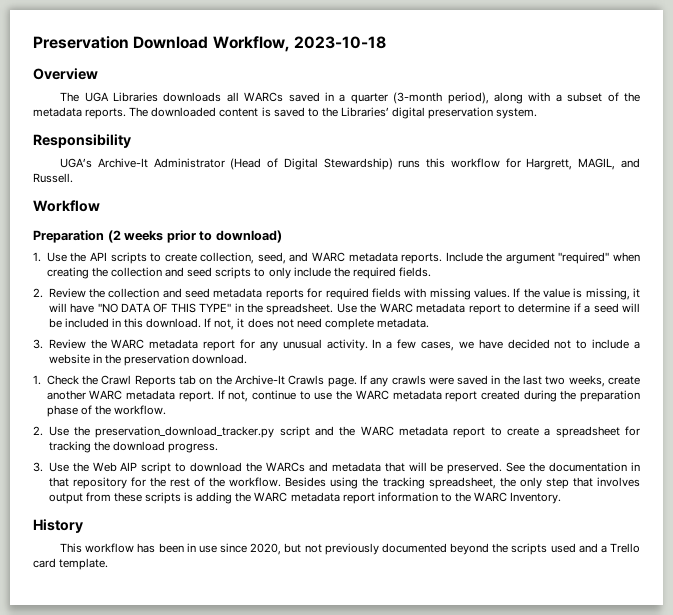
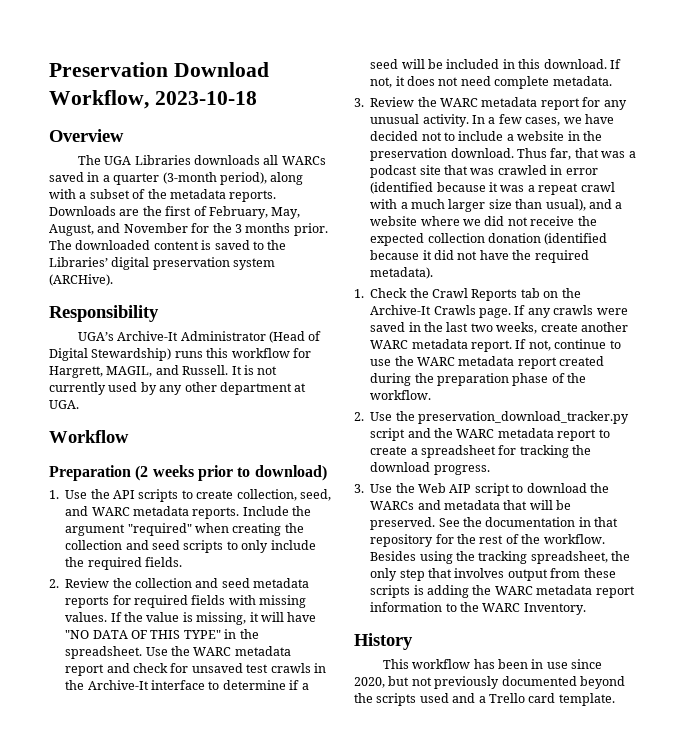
+ Downloads are the first of February, May, August, and November for the 3 months prior.
- The downloaded content is saved to the Libraries’ digital preservation system.
+ The downloaded content is saved to the Libraries’ digital preservation system (ARCHive).
+ It is not currently used by any other department at UGA.
- Use the WARC metadata report to determine if a seed will be included in this download.
+ Use the WARC metadata report and check for unsaved test crawls in the Archive-It interface to determine if a seed will be included in this download.
+ Thus far, that was a podcast site that was crawled in error (identified because it was a repeat crawl with a much larger size than usual), and a website where we did not receive the expected collection donation (identified because it did not have the required metadata).

